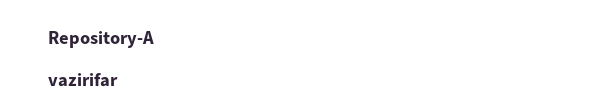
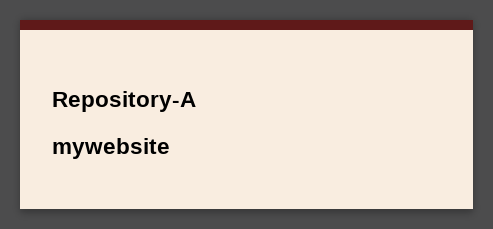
- vazirifar
+ mywebsite

